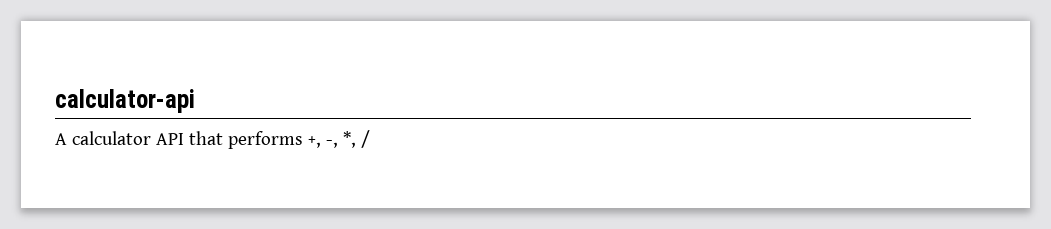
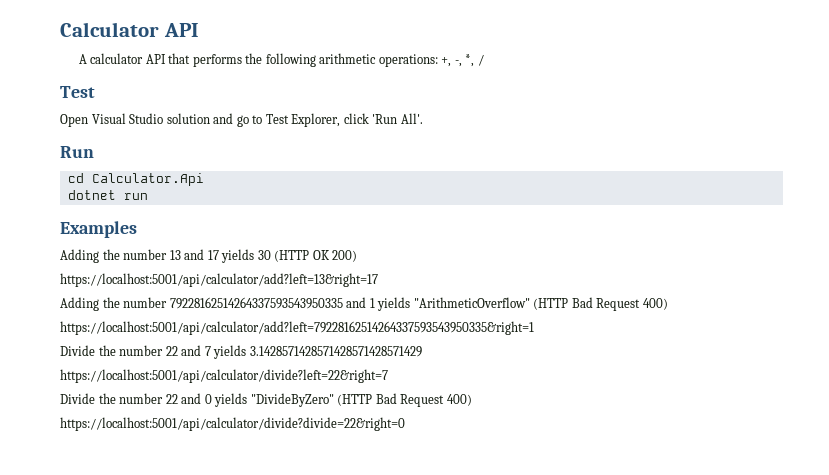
- calculator-api
+ Calculator API
- A calculator API that performs +, -, *, /
+ A calculator API that performs the following arithmetic operations: +, -, *, /
+ Test
+ Open Visual Studio solution and go to Test Explorer, click 'Run All'.
+ Run
+ cd Calculator.Api
+ dotnet run
+ Examples
+ Adding the number 13 and 17 yields 30 (HTTP OK 200)
+ https://localhost:5001/api/calculator/add?left=13&right=17
+ Adding the number 79228162514264337593543950335 and 1 yields "ArithmeticOverflow" (HTTP Bad Request 400)
+ https://localhost:5001/api/calculator/add?left=79228162514264337593543950335&right=1
+ Divide the number 22 and 7 yields 3.1428571428571428571428571429
+ https://localhost:5001/api/calculator/divide?left=22&right=7
+ Divide the number 22 and 0 yields "DivideByZero" (HTTP Bad Request 400)
+ https://localhost:5001/api/calculator/divide?divide=22&right=0

